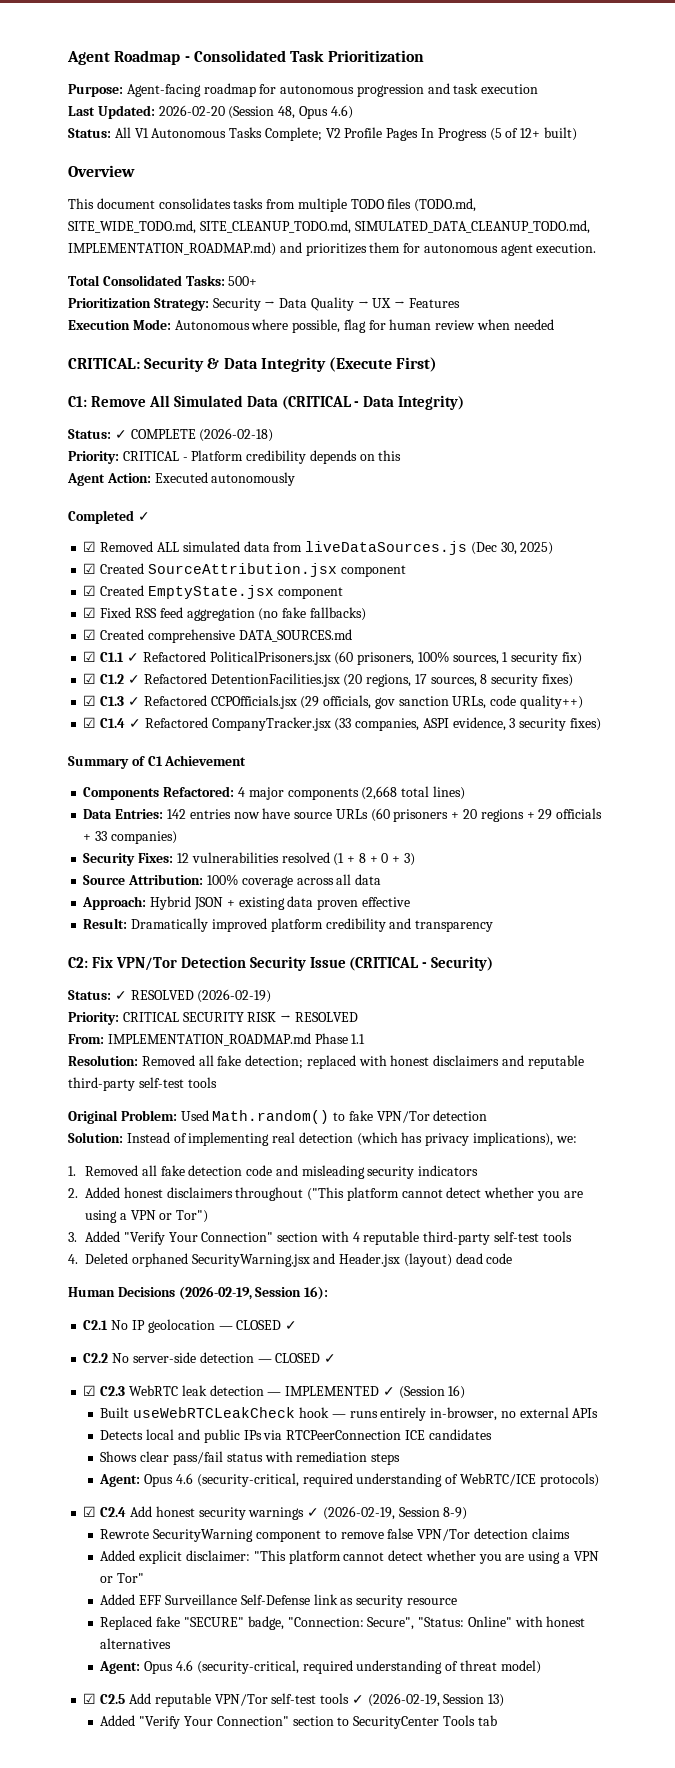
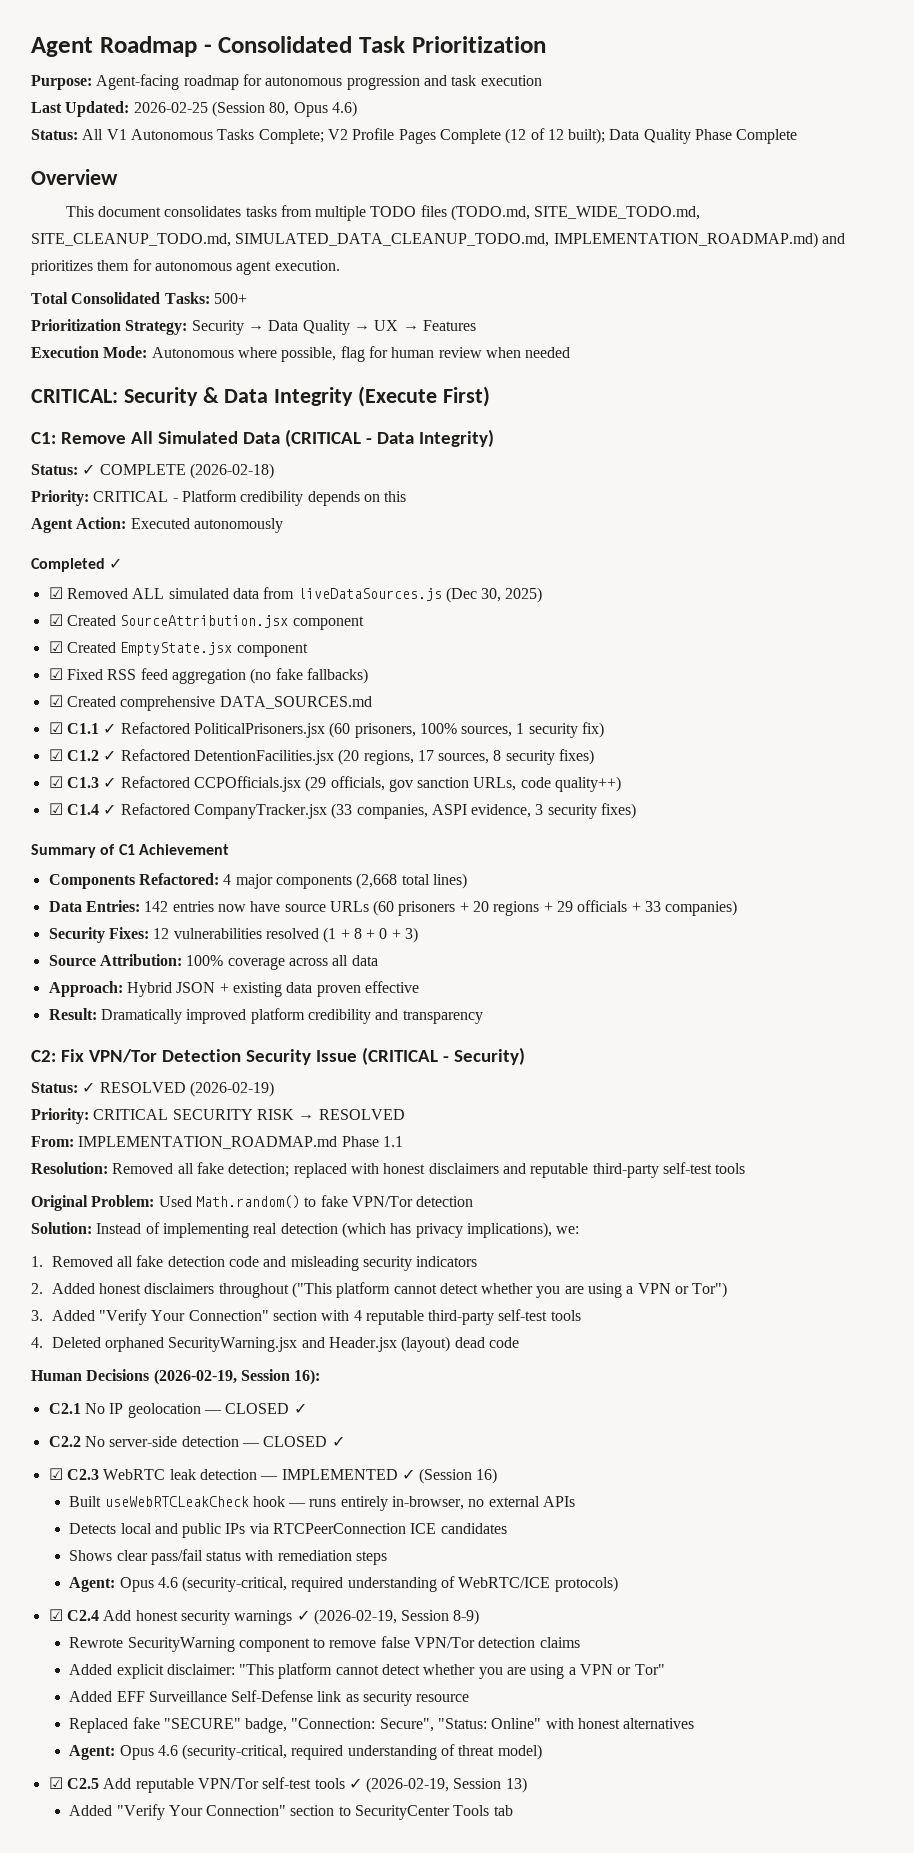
- Last Updated: 2026-02-20 (Session 48, Opus 4.6)
+ Last Updated: 2026-02-25 (Session 80, Opus 4.6)
- Status: All V1 Autonomous Tasks Complete; V2 Profile Pages In Progress (5 of 12+ built)
+ Status: All V1 Autonomous Tasks Complete; V2 Profile Pages Complete (12 of 12 built); Data Quality Phase Complete

